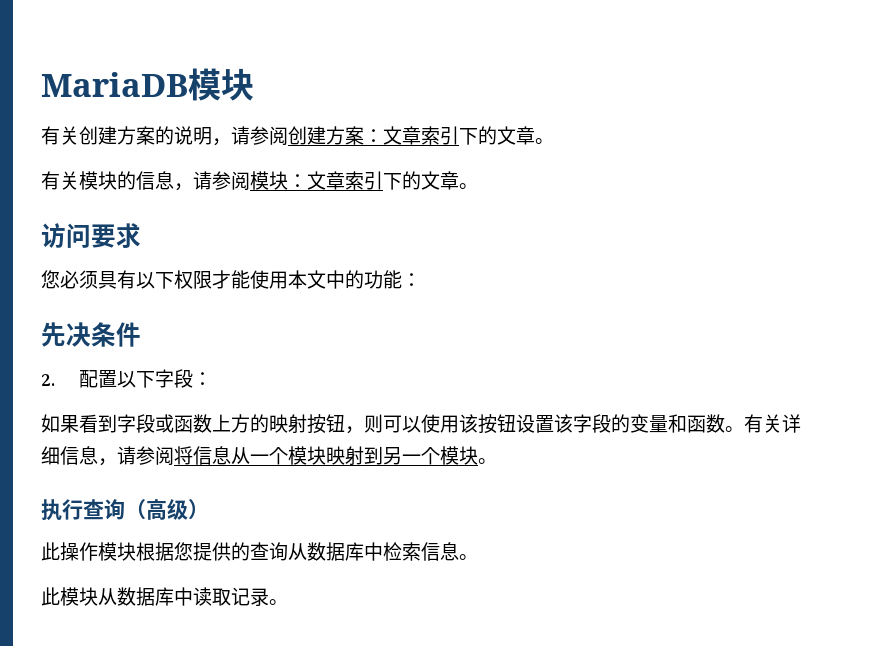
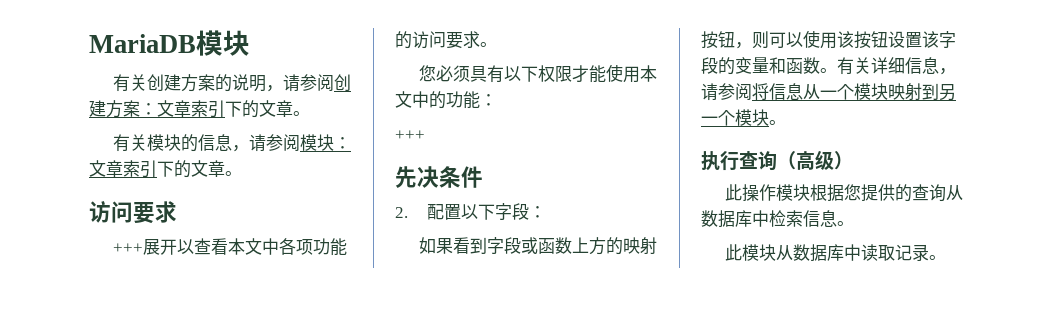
+ +++展开以查看本文中各项功能的访问要求。
  您必须具有以下权限才能使用本文中的功能：
+ +++

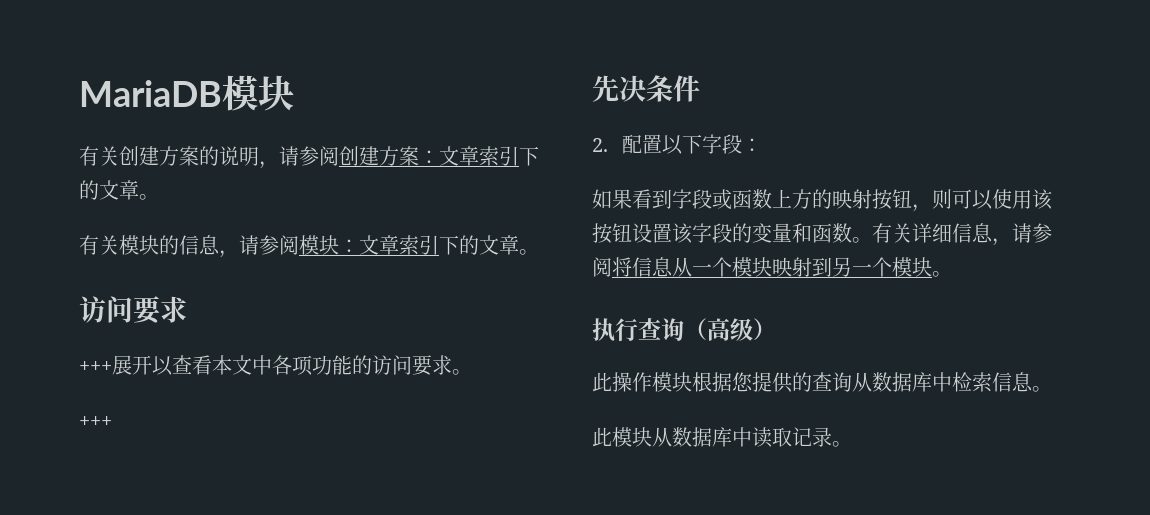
- 您必须具有以下权限才能使用本文中的功能：

